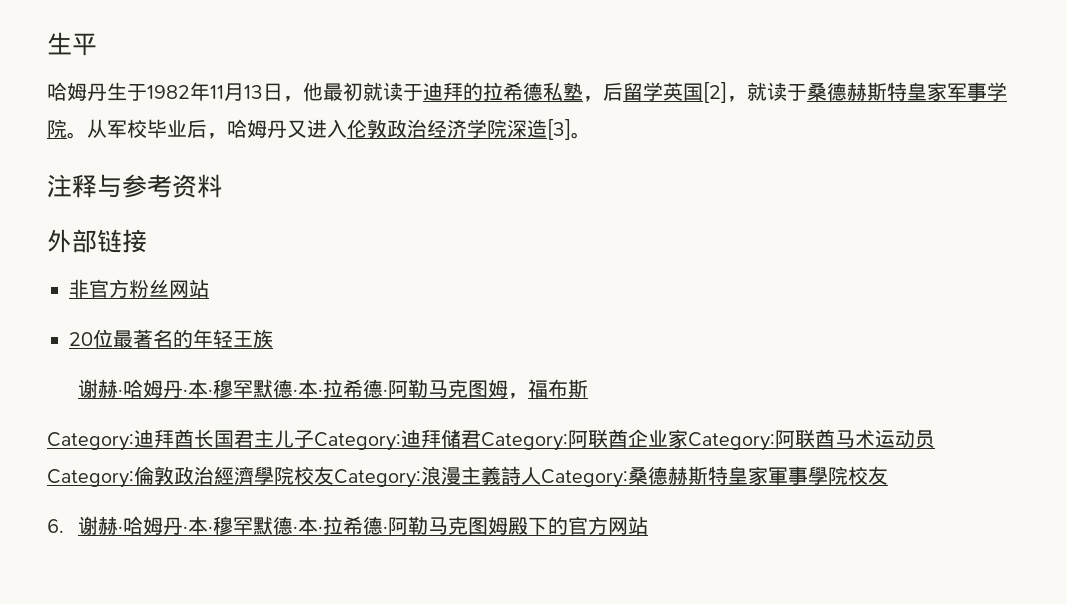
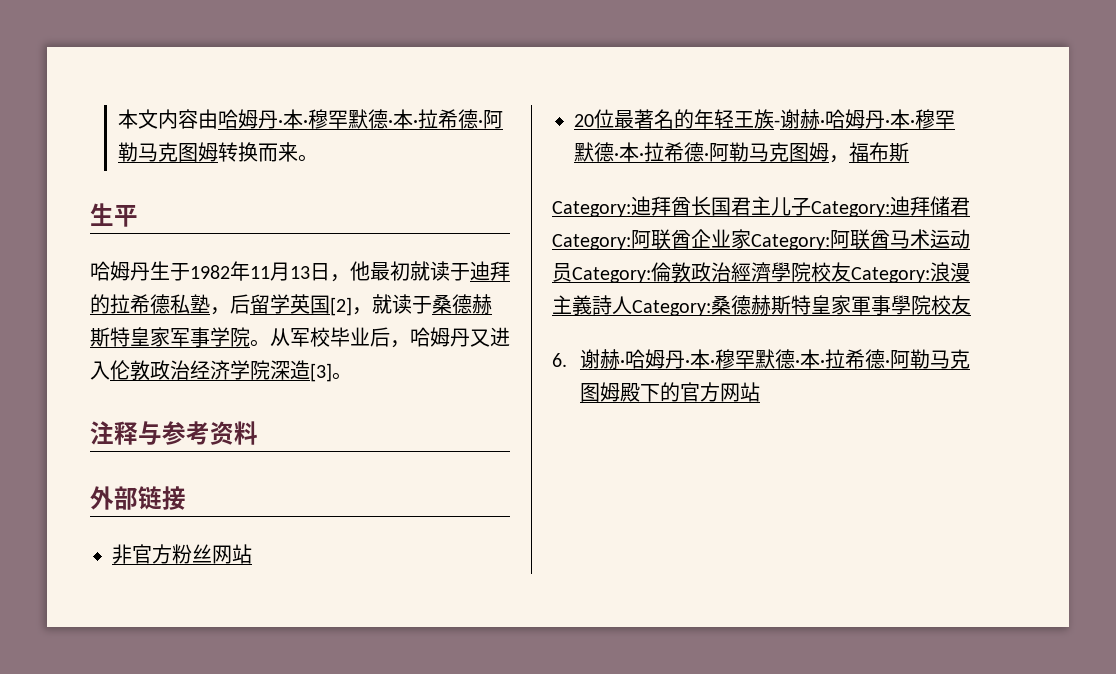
+ 本文内容由哈姆丹·本·穆罕默德·本·拉希德·阿勒马克图姆转换而来。
- 20位最著名的年轻王族
- 谢赫·哈姆丹·本·穆罕默德·本·拉希德·阿勒马克图姆，福布斯
+ 20位最著名的年轻王族-谢赫·哈姆丹·本·穆罕默德·本·拉希德·阿勒马克图姆，福布斯

